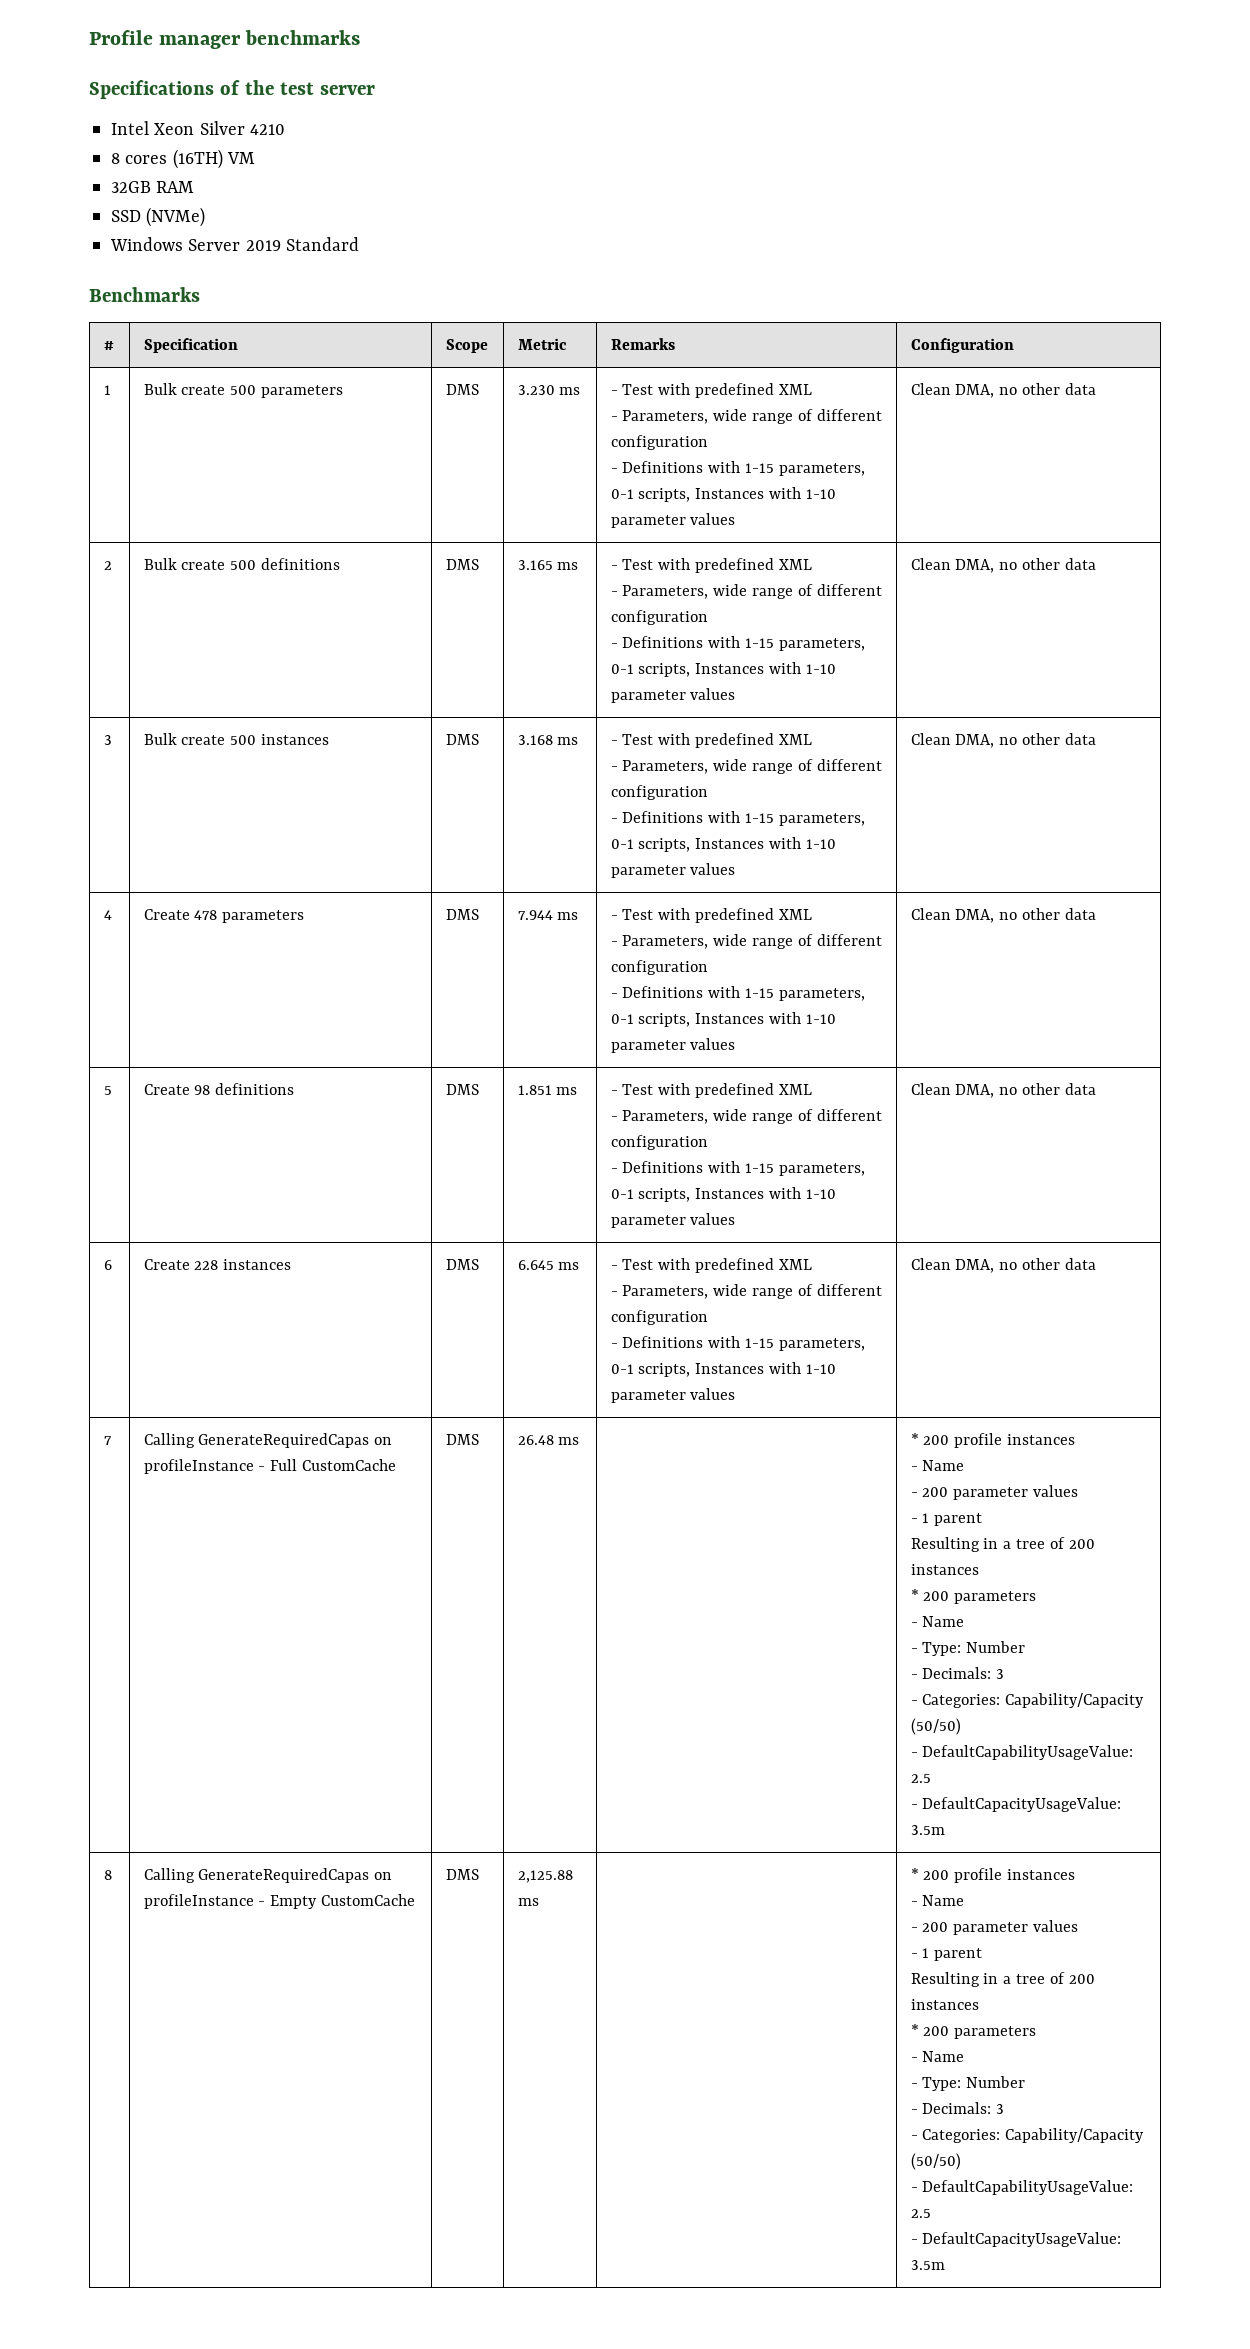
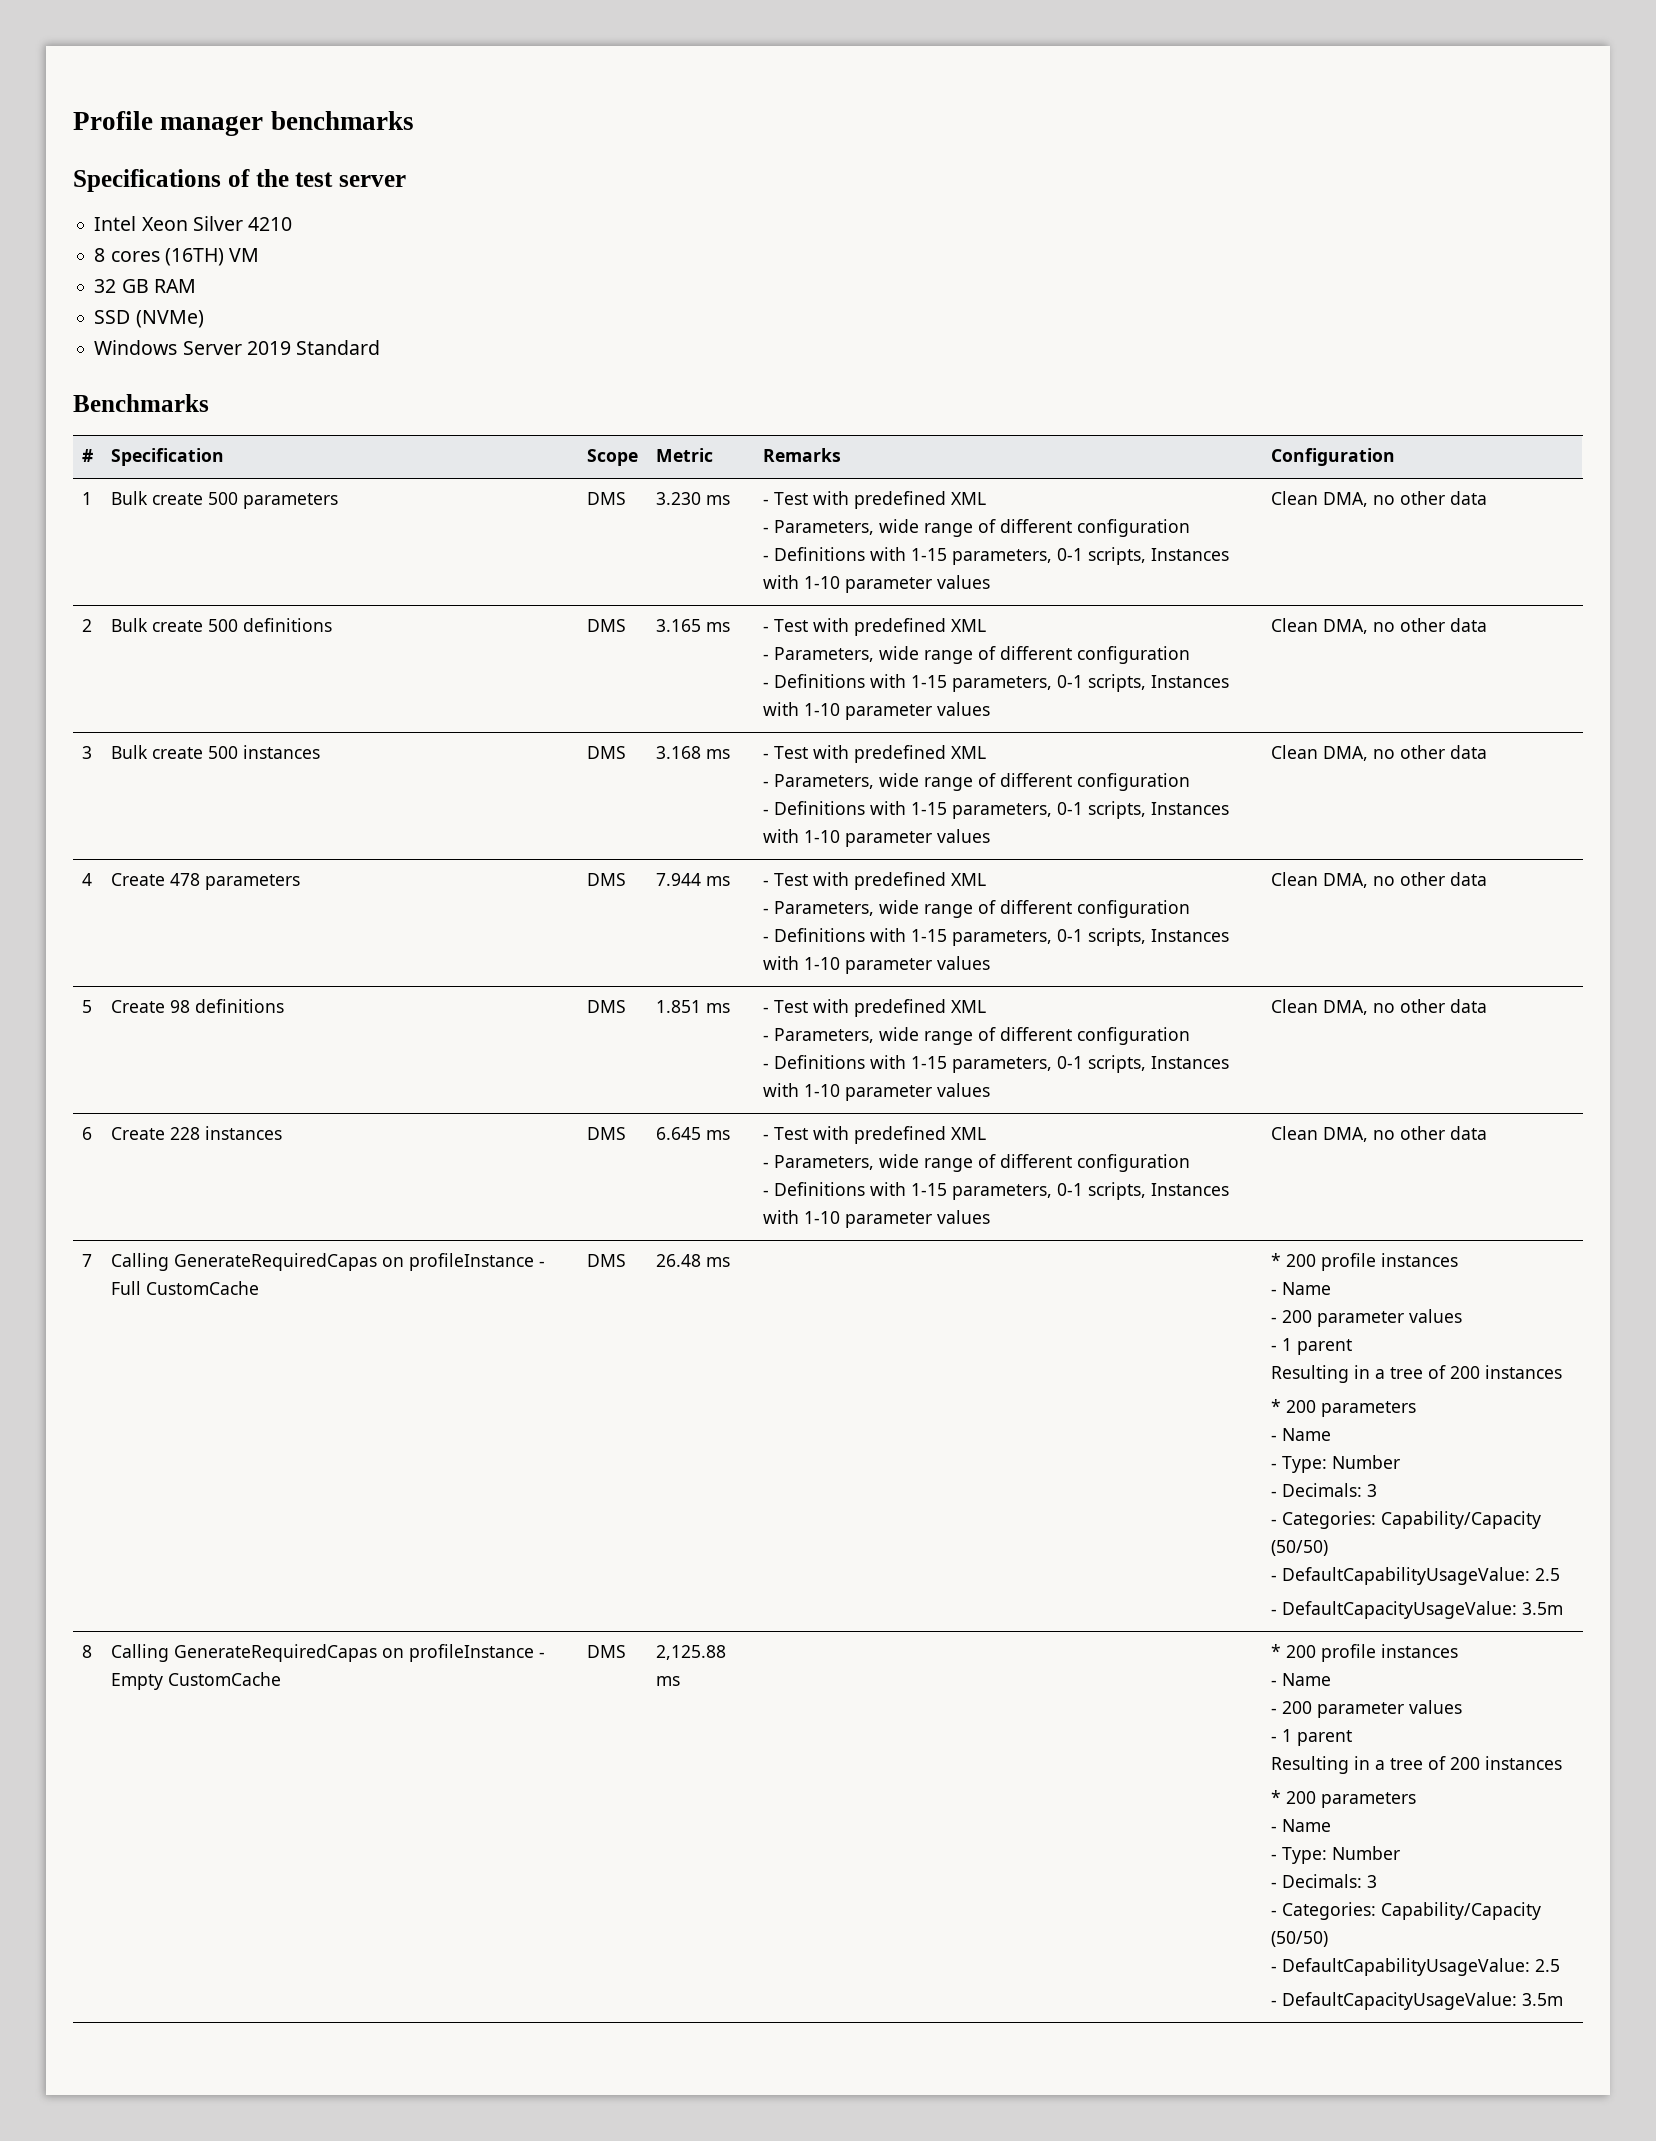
- 32GB RAM
+ 32 GB RAM

